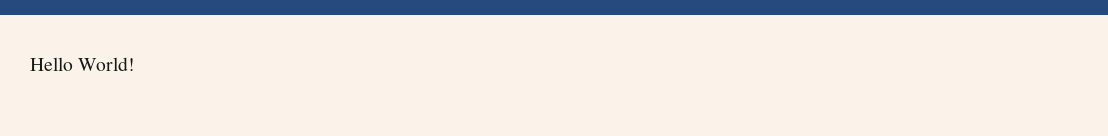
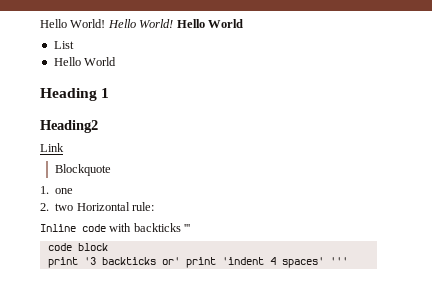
- Hello World!
+ Hello World! Hello World! Hello World
+ List
+ Hello World
+ Heading 1
+ Heading2
+ Link
+ Blockquote
+ 1. one
+ 2. two Horizontal rule:
+ Inline code with backticks '''
+ code block
+ print '3 backticks or' print 'indent 4 spaces' '''

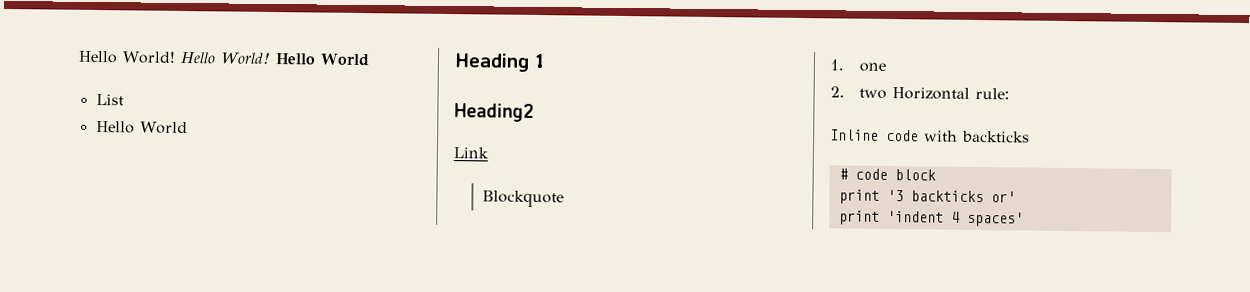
- Inline code with backticks '''
- code block
+ Inline code with backticks
+ # code block
- print '3 backticks or' print 'indent 4 spaces' '''
+ print '3 backticks or'
+ print 'indent 4 spaces'

